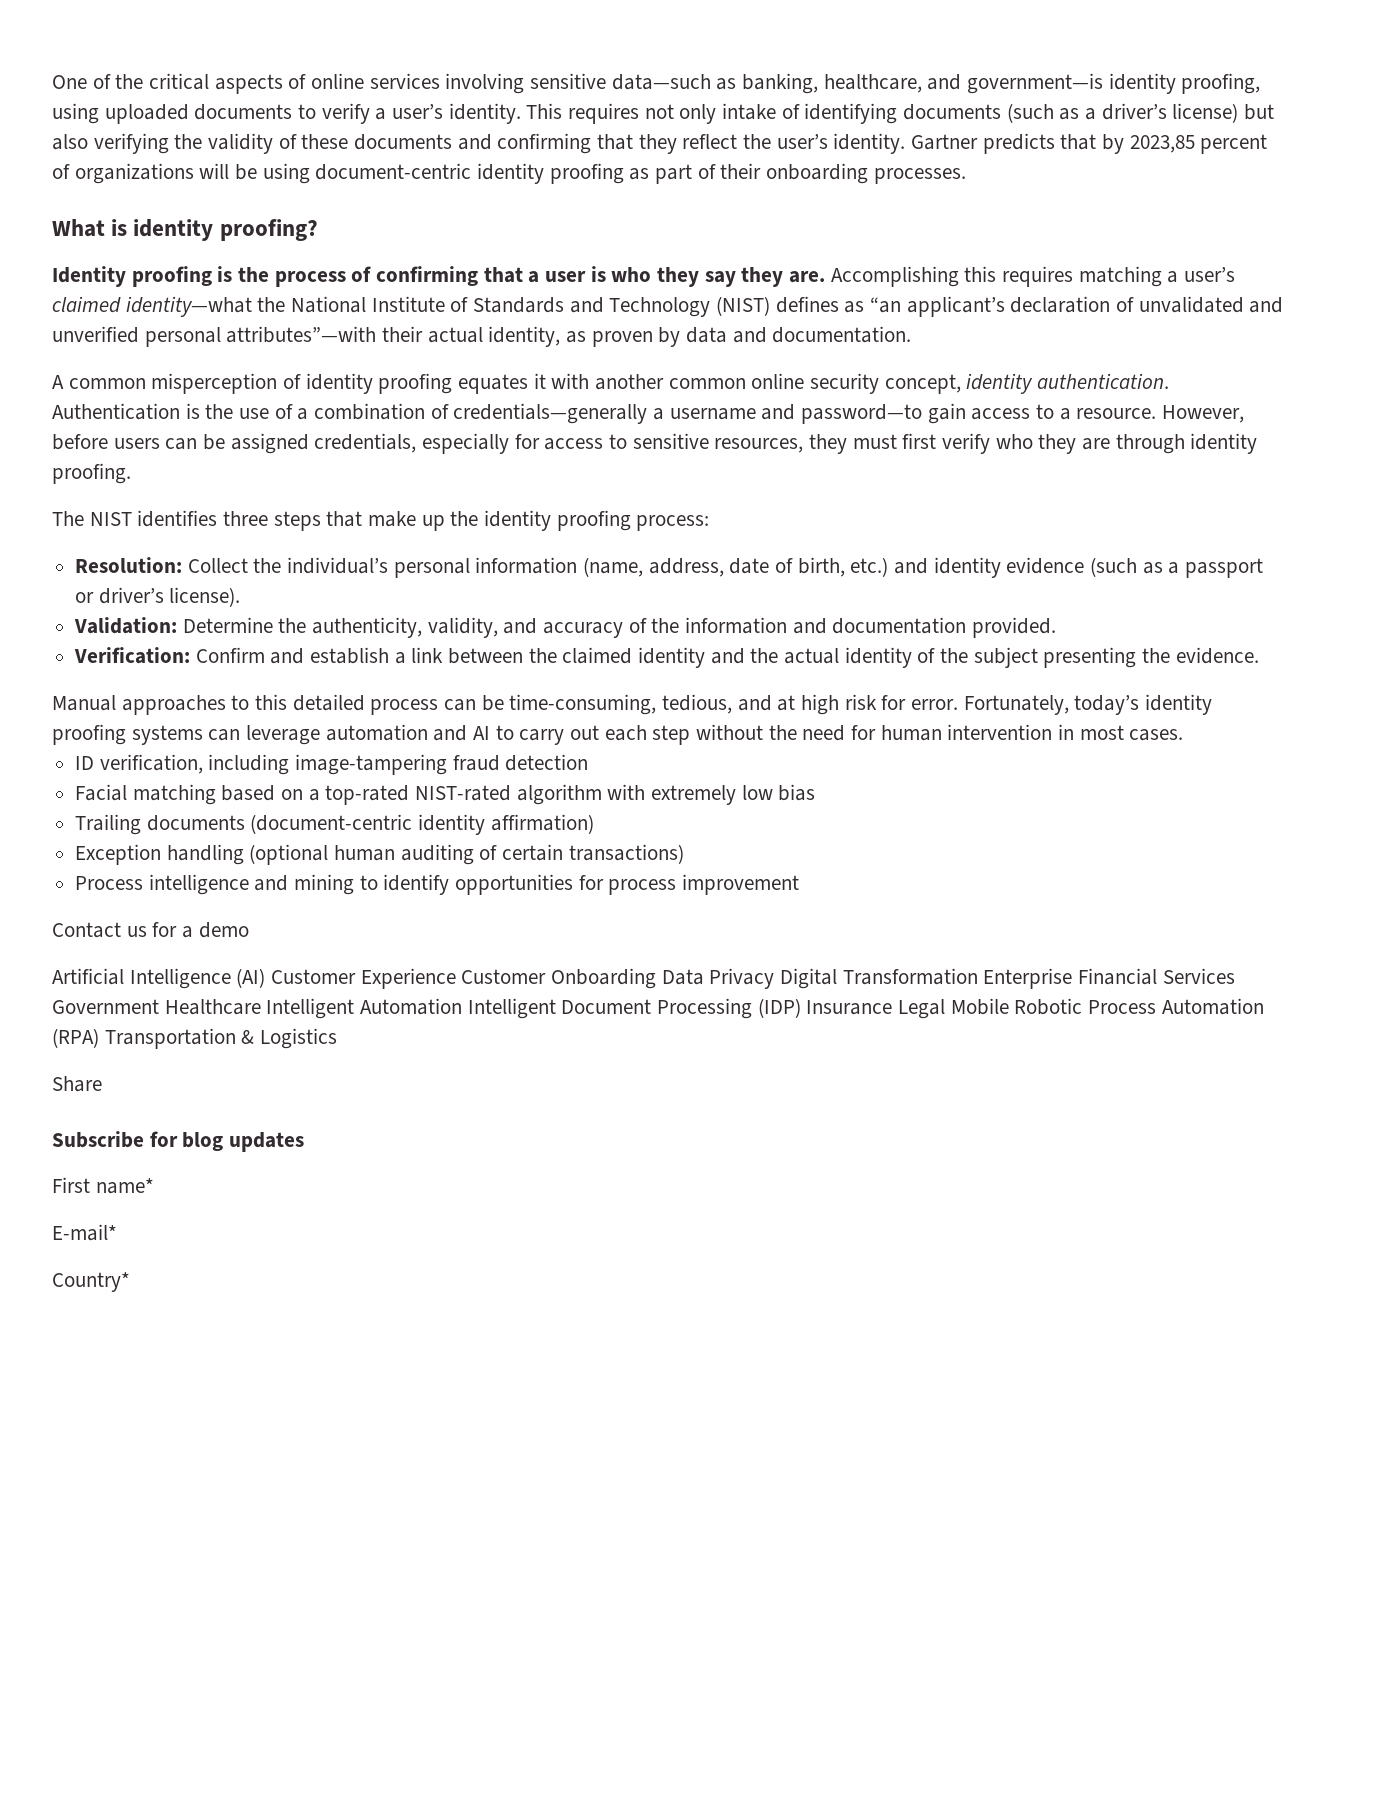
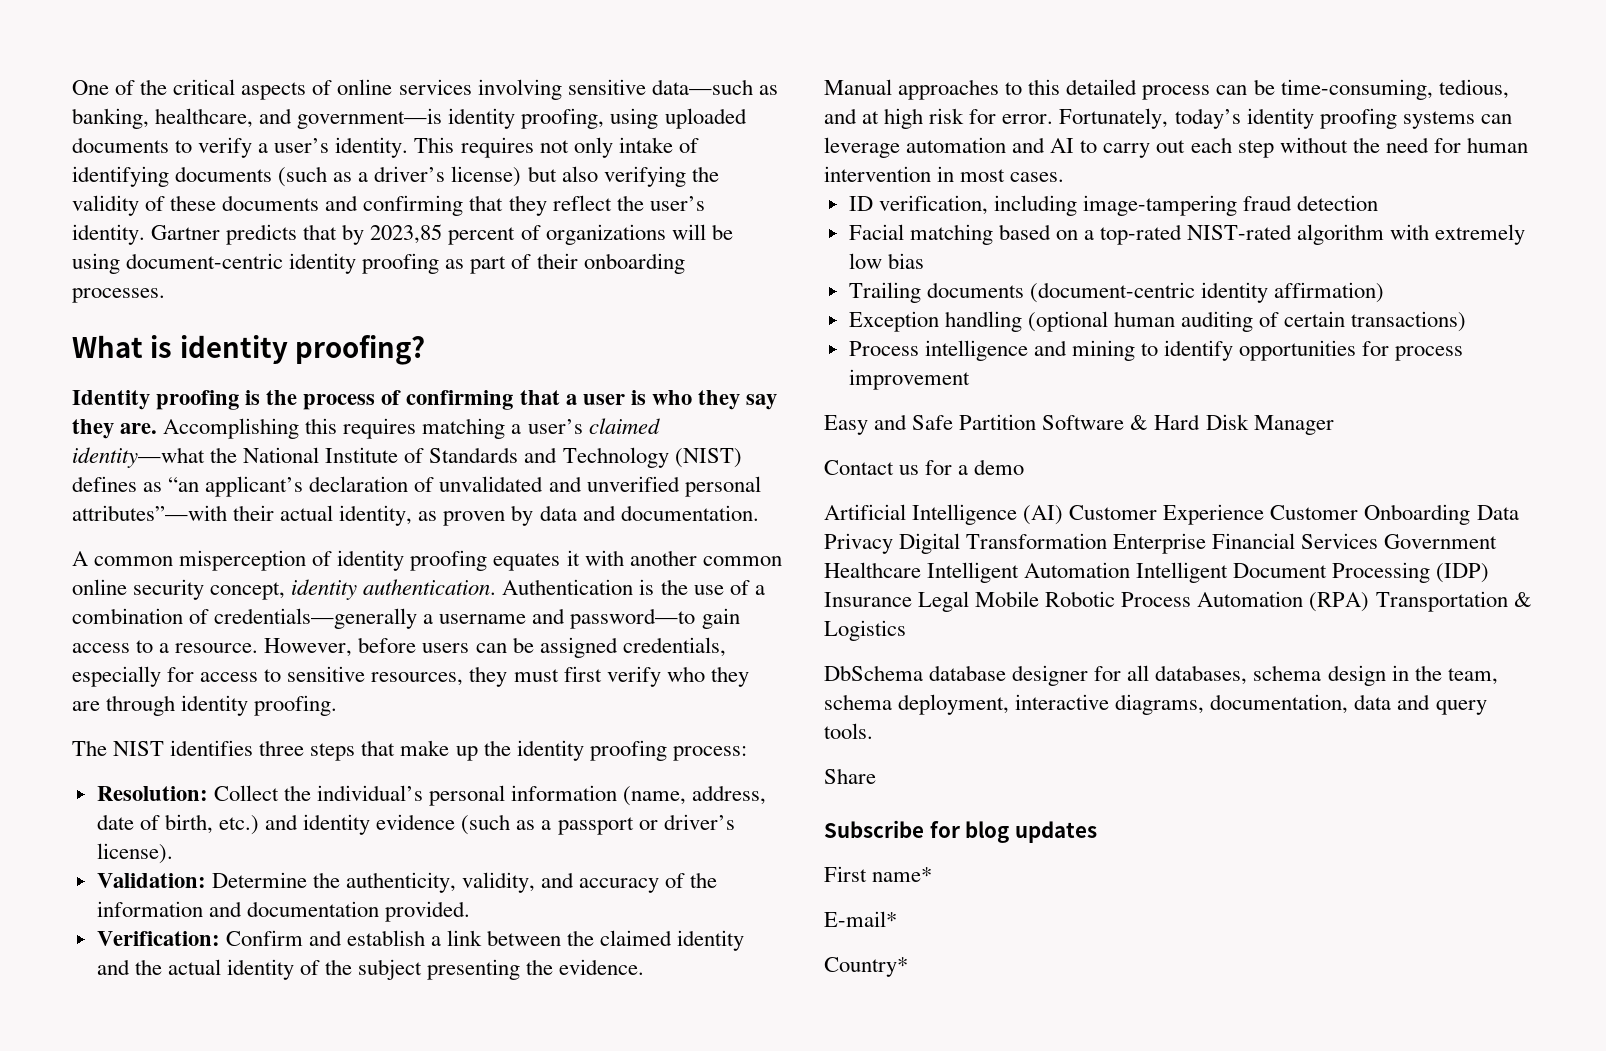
+ Easy and Safe Partition Software & Hard Disk Manager
+ DbSchema database designer for all databases, schema design in the team, schema deployment, interactive diagrams, documentation, data and query tools.

